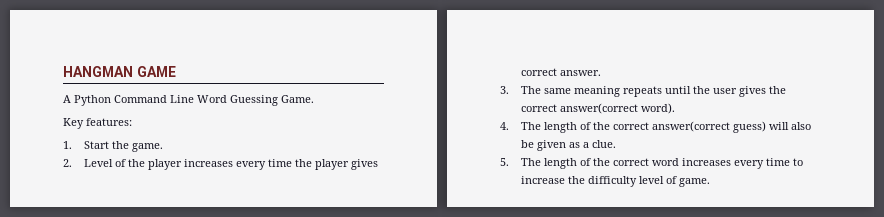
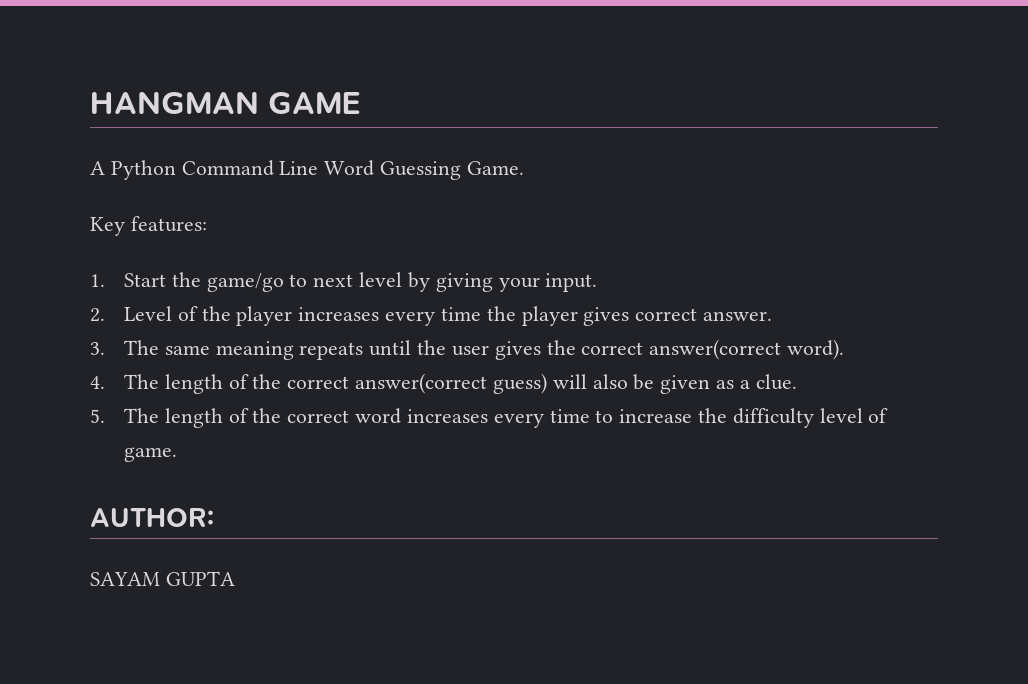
- 1. Start the game.
+ 1. Start the game/go to next level by giving your input.
+ AUTHOR:
+ SAYAM GUPTA

